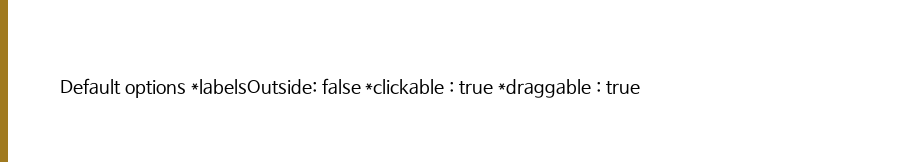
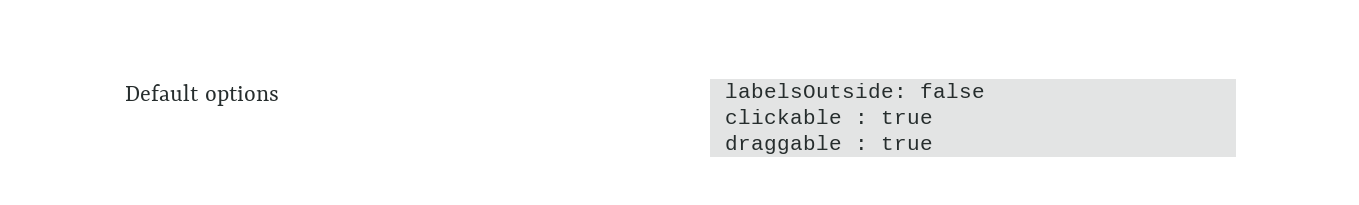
- Default options *labelsOutside: false *clickable : true *draggable : true
+ Default options
+ labelsOutside: false
+ clickable : true
+ draggable : true

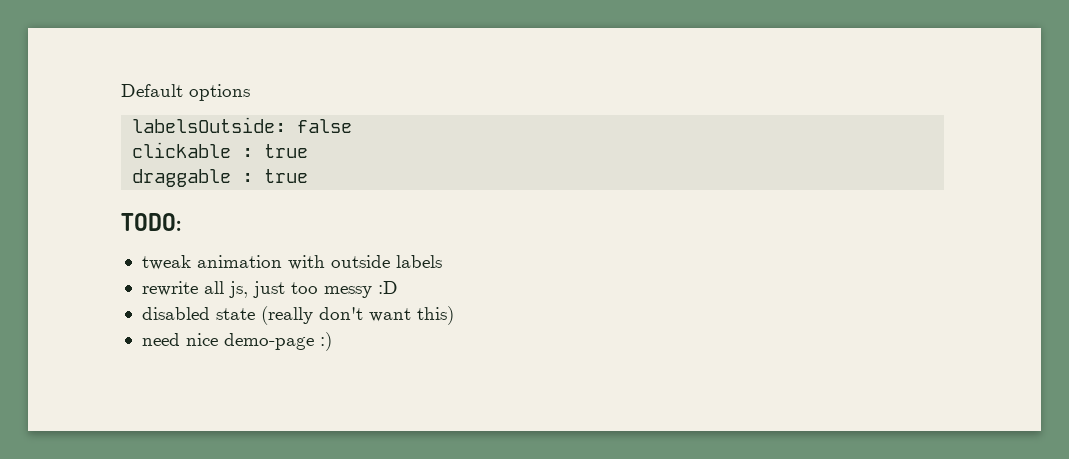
+ TODO:
+ tweak animation with outside labels
+ rewrite all js, just too messy :D
+ disabled state (really don't want this)
+ need nice demo-page :)

